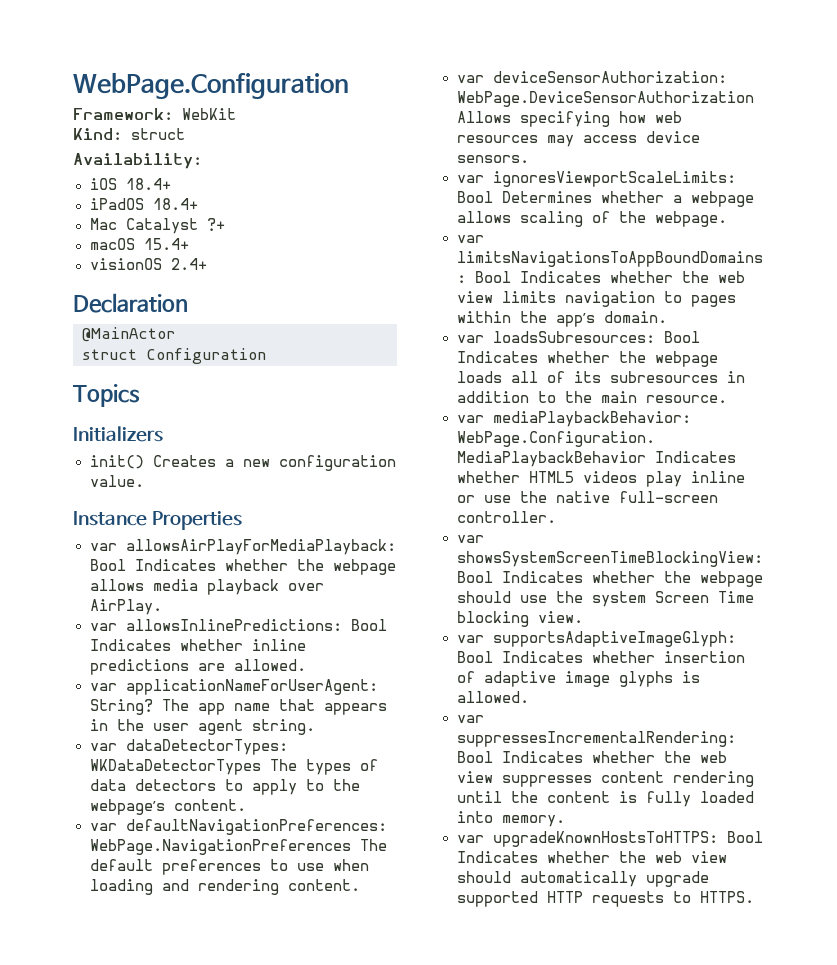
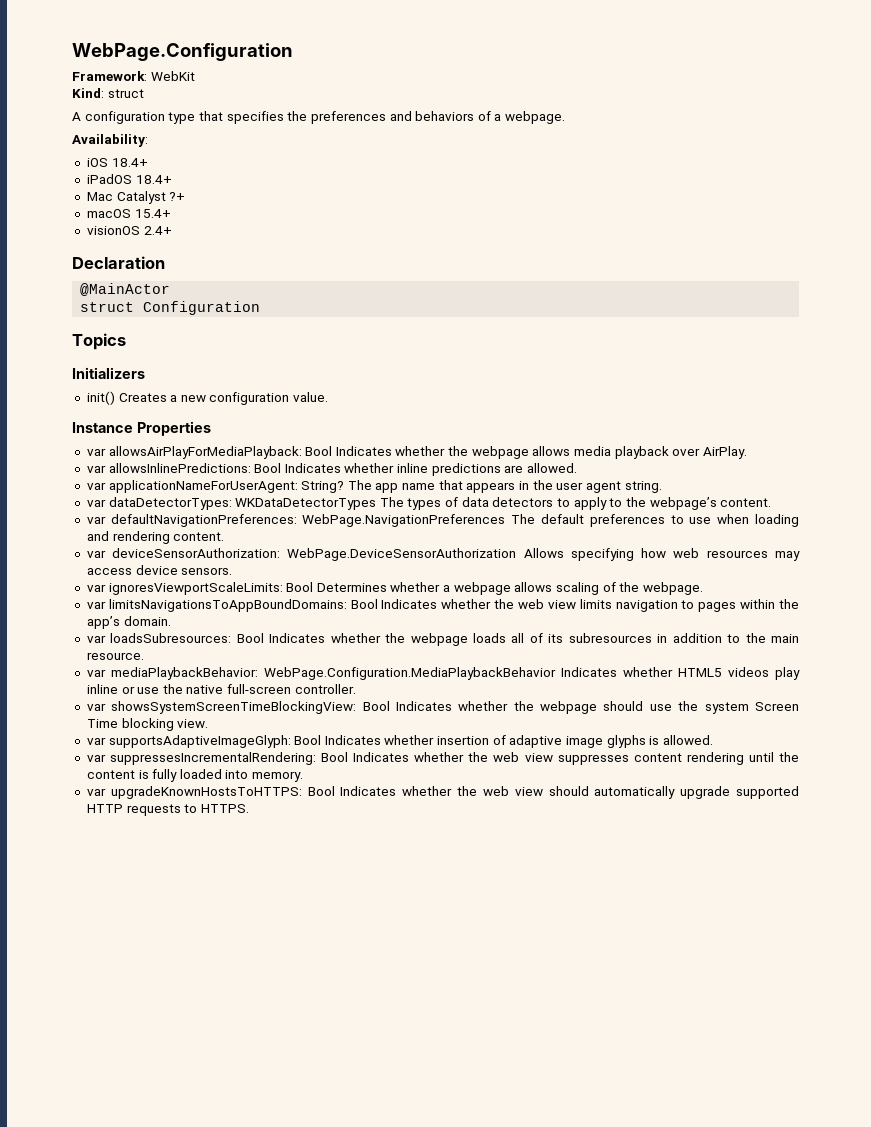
+ A configuration type that specifies the preferences and behaviors of a webpage.

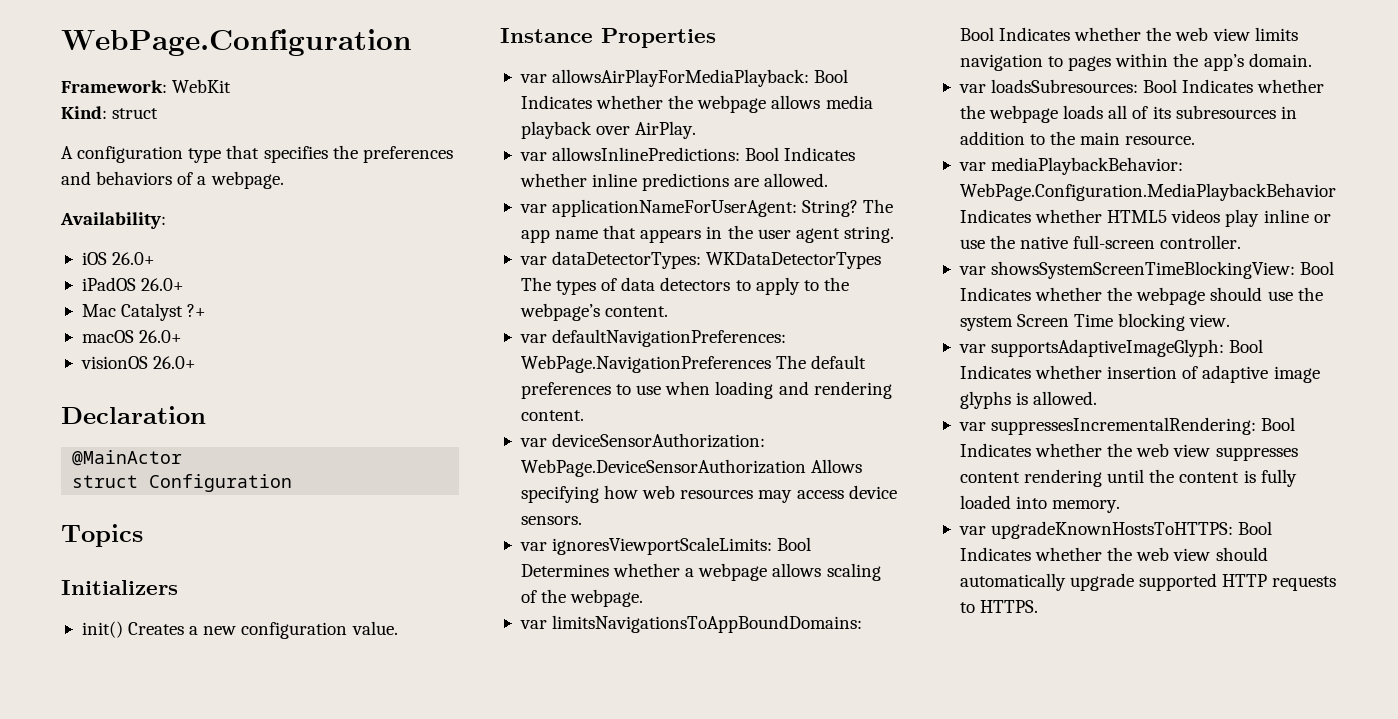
- iOS 18.4+
+ iOS 26.0+
- iPadOS 18.4+
+ iPadOS 26.0+
- macOS 15.4+
+ macOS 26.0+
- visionOS 2.4+
+ visionOS 26.0+

